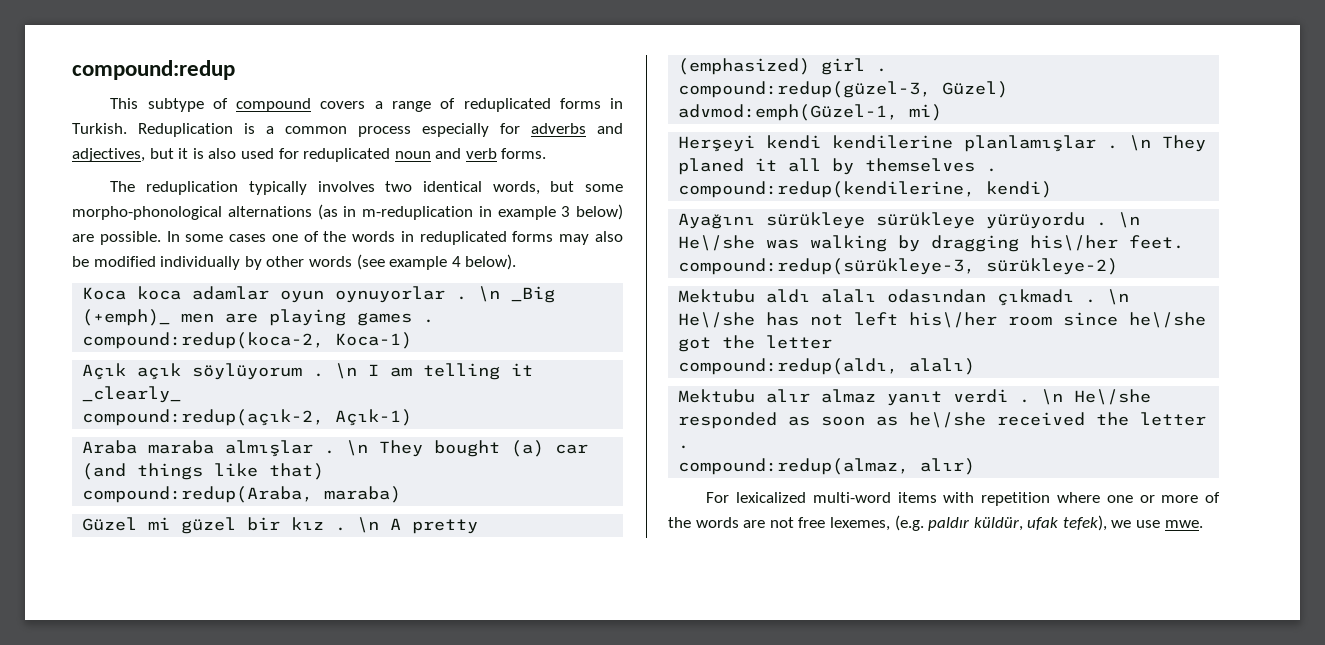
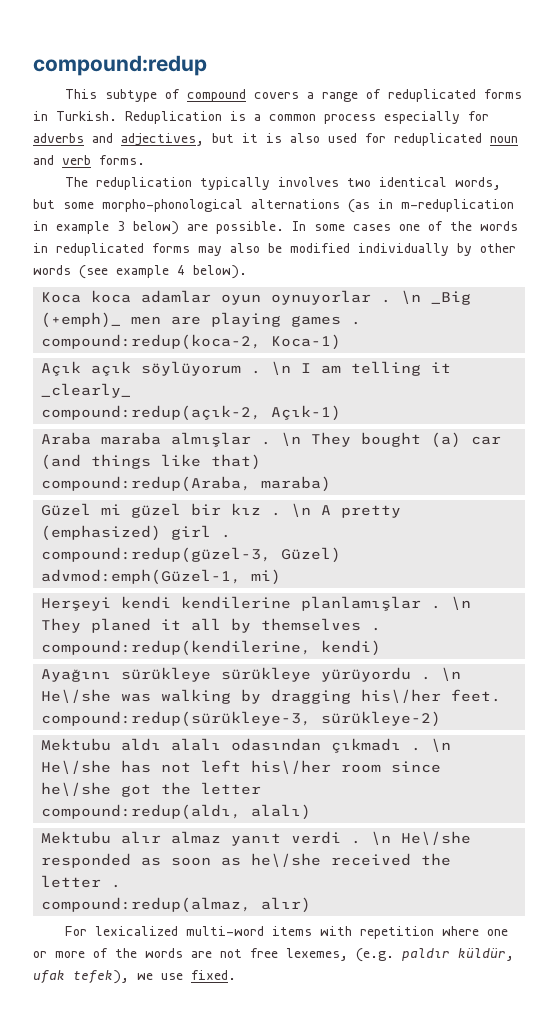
- For lexicalized multi-word items with repetition where one or more of the words are not free lexemes, (e.g. paldır küldür, ufak tefek), we use mwe.
+ For lexicalized multi-word items with repetition where one or more of the words are not free lexemes, (e.g. paldır küldür, ufak tefek), we use fixed.

